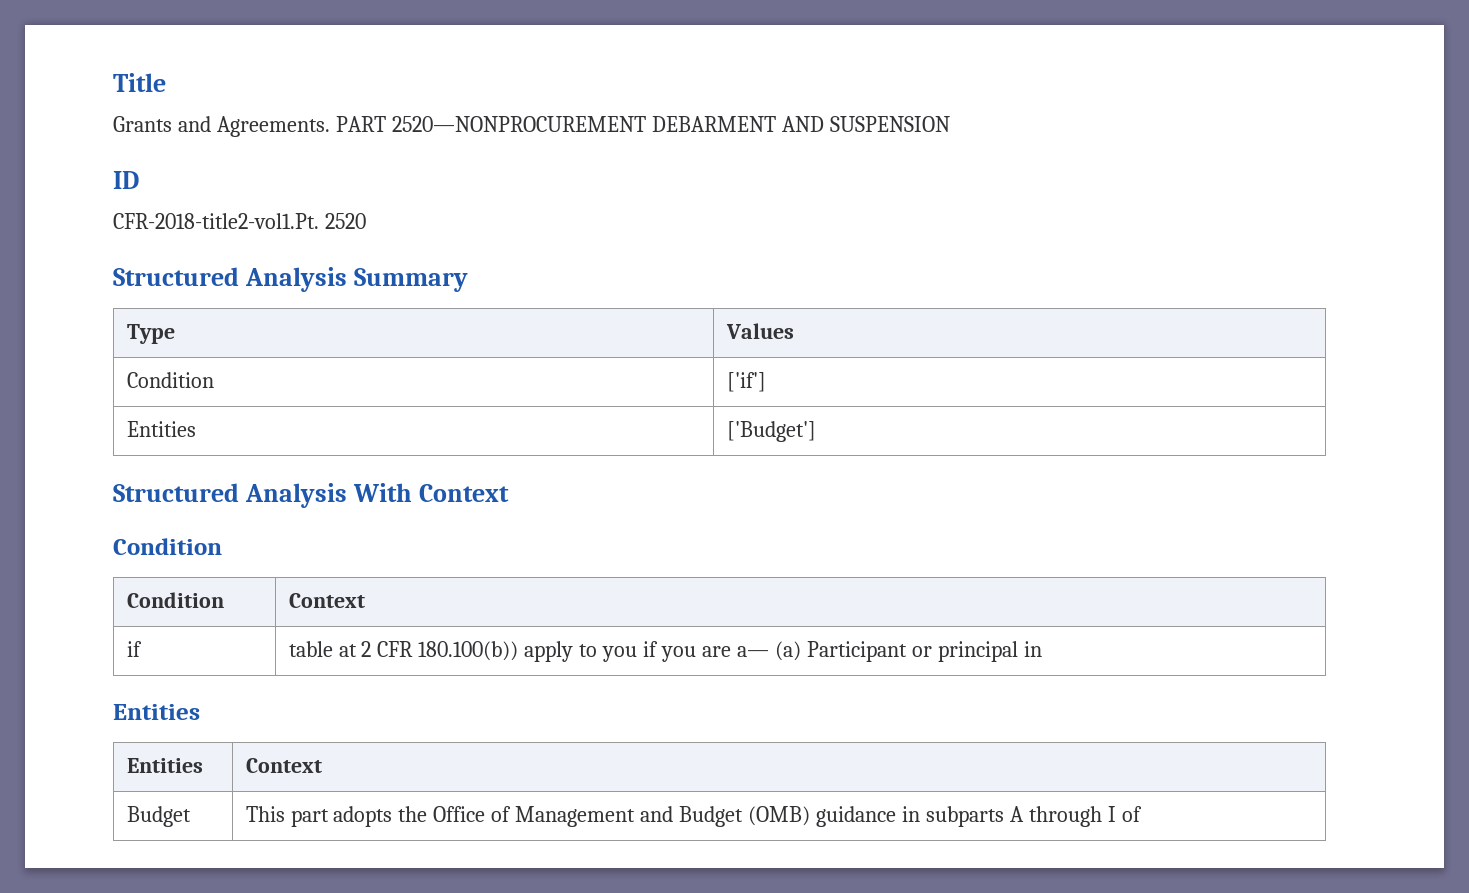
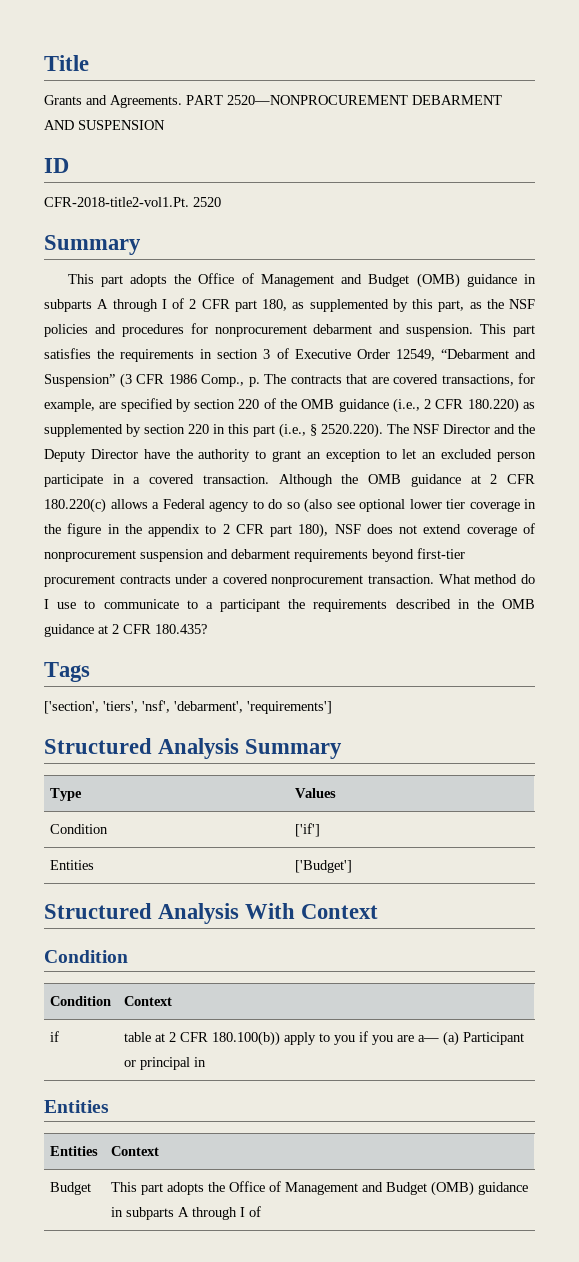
  CFR-2018-title2-vol1.Pt. 2520
+ Summary
+ This part adopts the Office of Management and Budget (OMB) guidance in subparts A through I of 2 CFR part 180, as supplemented by this part, as the NSF policies and procedures for nonprocurement debarment and suspension. This part satisfies the requirements in section 3 of Executive Order 12549, “Debarment and Suspension” (3 CFR 1986 Comp., p. The contracts that are covered transactions, for example, are specified by section 220 of the OMB guidance (i.e., 2 CFR 180.220) as supplemented by section 220 in this part (i.e., § 2520.220). The NSF Director and the Deputy Director have the authority to grant an exception to let an excluded person participate in a covered transaction. Although the OMB guidance at 2 CFR 180.220(c) allows a Federal agency to do so (also see optional lower tier coverage in the figure in the appendix to 2 CFR part 180), NSF does not extend coverage of nonprocurement suspension and debarment requirements beyond first-tier procurement contracts under a covered nonprocurement transaction. What method do I use to communicate to a participant the requirements described in the OMB guidance at 2 CFR 180.435?
+ Tags
+ ['section', 'tiers', 'nsf', 'debarment', 'requirements']

